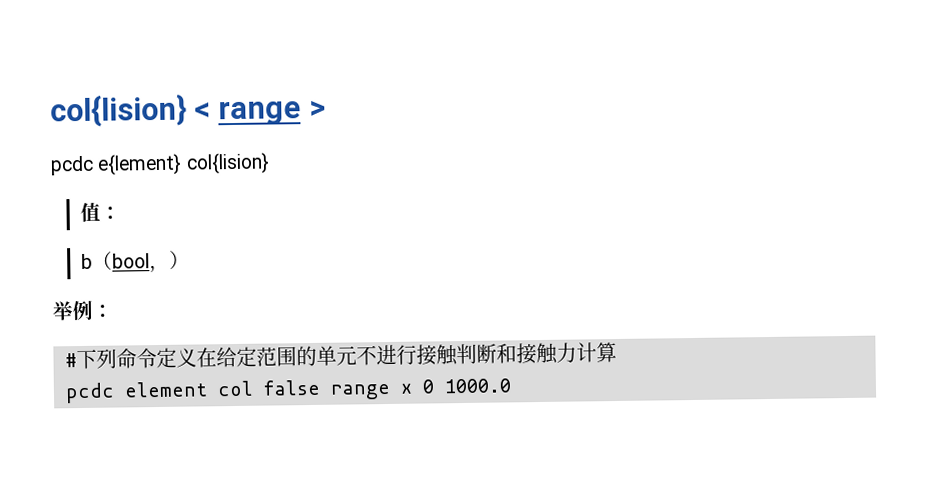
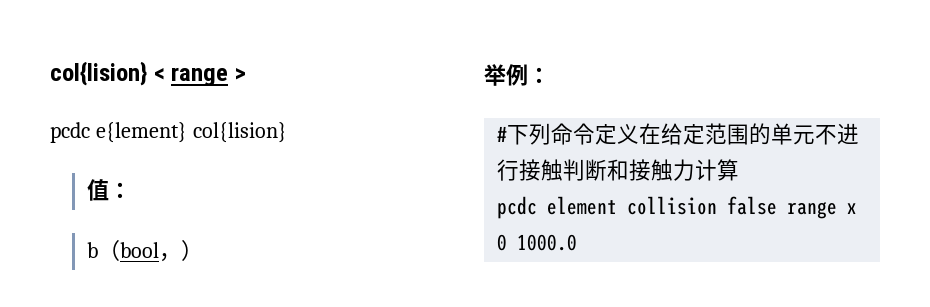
- pcdc element col false range x 0 1000.0
+ pcdc element collision false range x 0 1000.0

